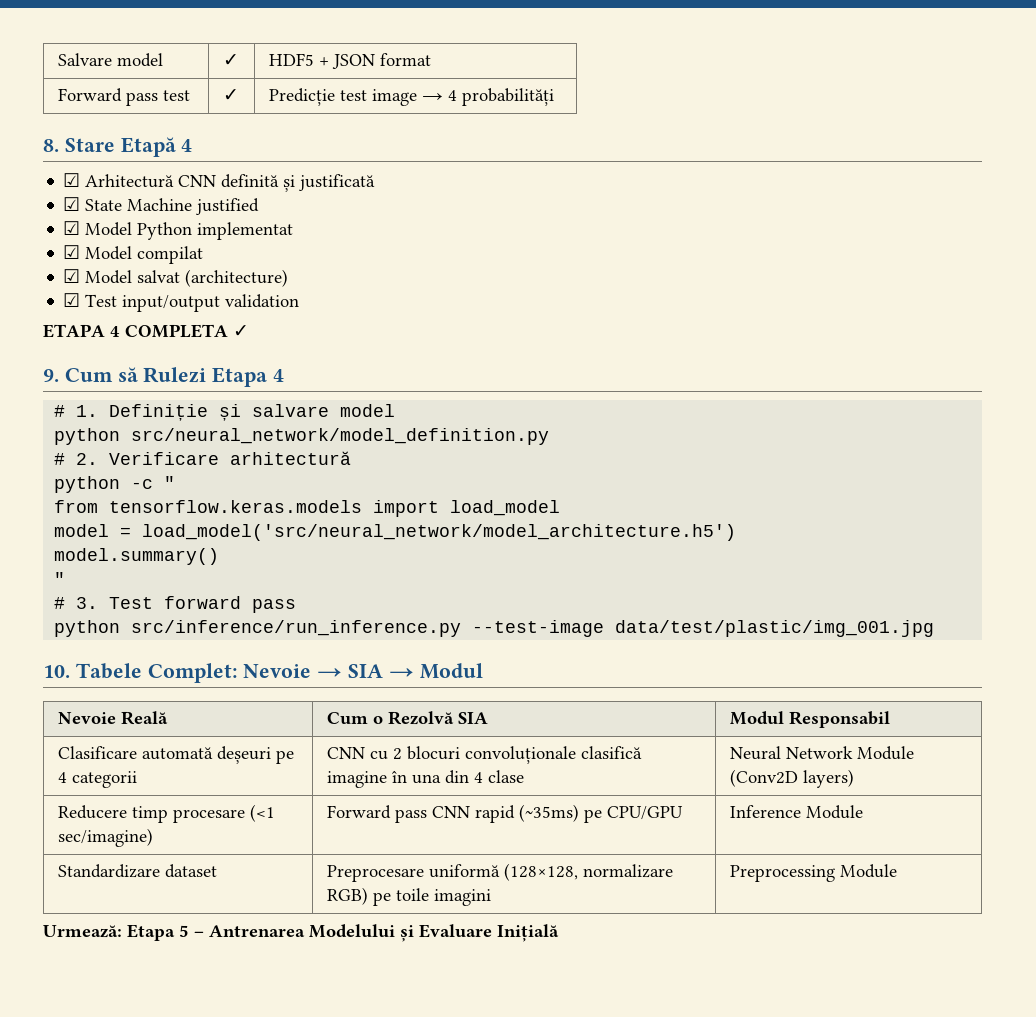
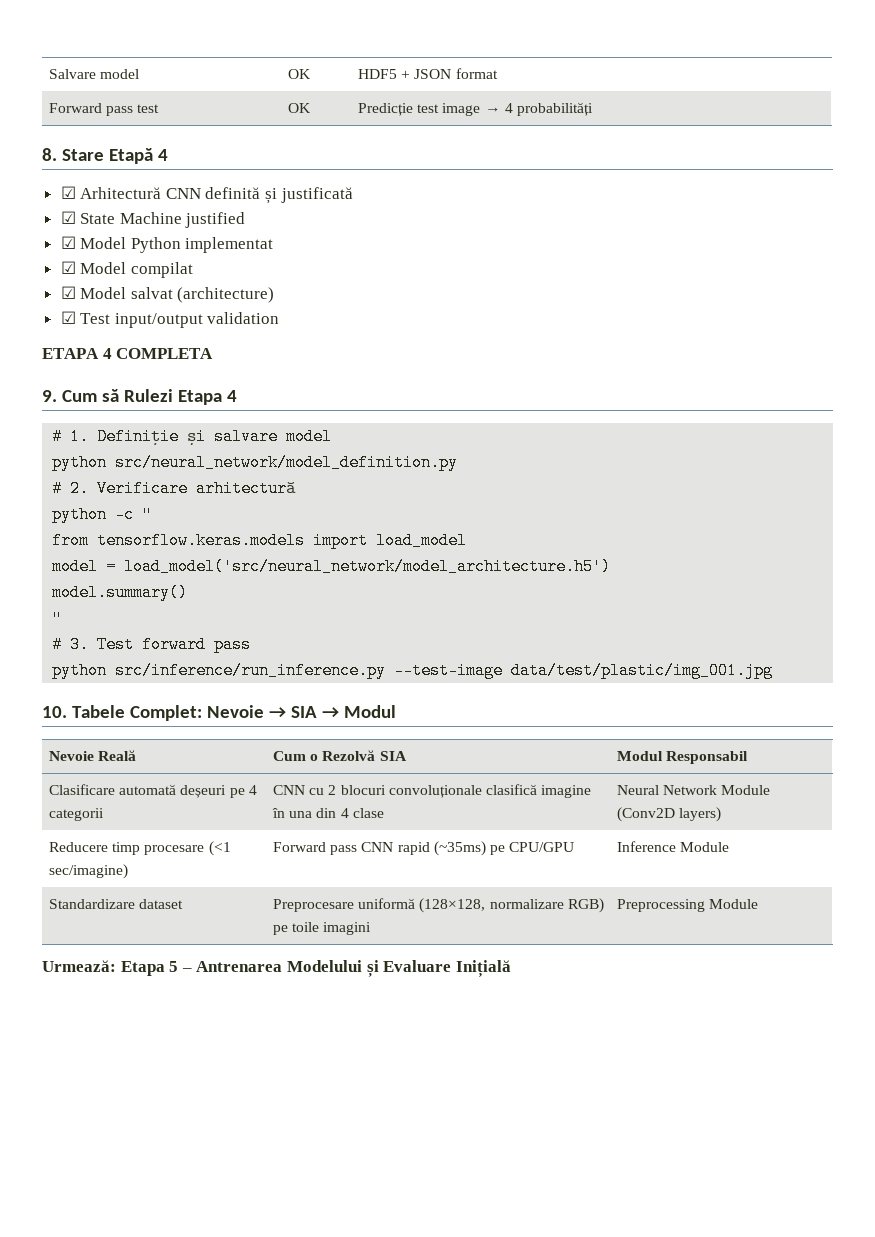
- Salvare model | ✓ | HDF5 + JSON format
+ Salvare model | OK | HDF5 + JSON format
- Forward pass test | ✓ | Predicție test image → 4 probabilități
+ Forward pass test | OK | Predicție test image → 4 probabilități
- ETAPA 4 COMPLETA ✓
+ ETAPA 4 COMPLETA

